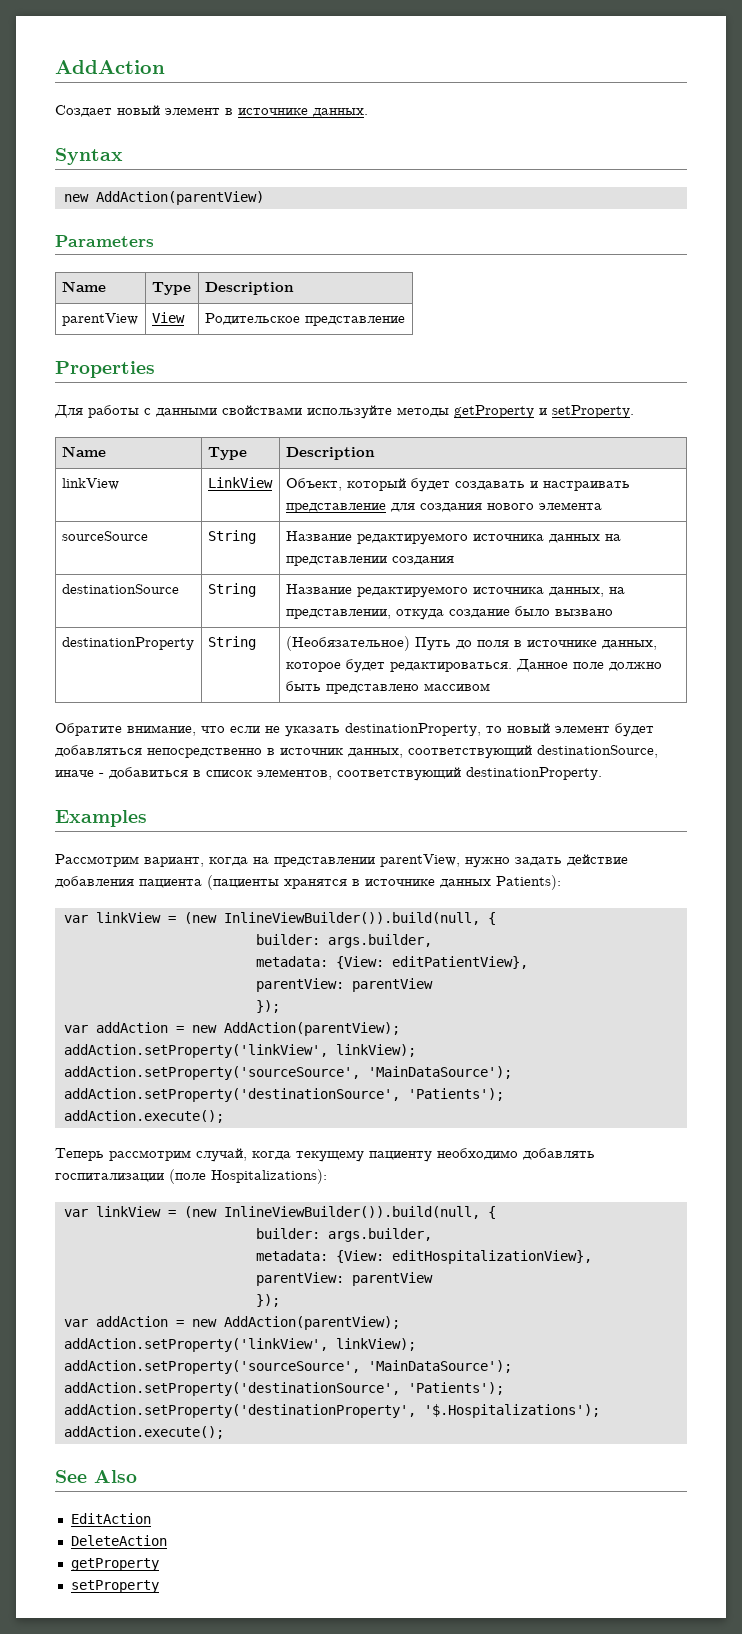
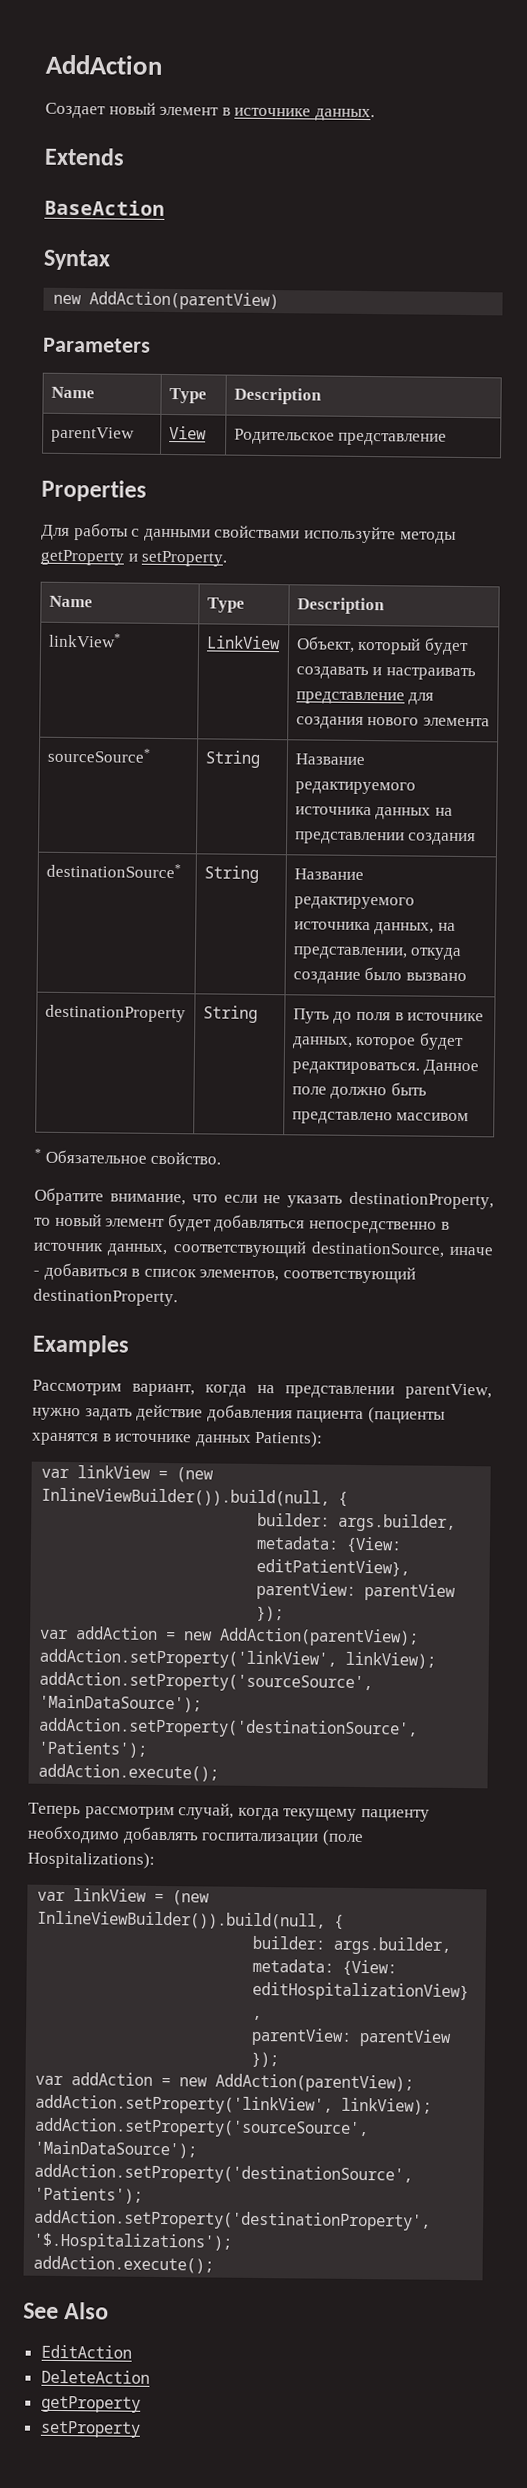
+ Extends
+ BaseAction
- linkView | LinkView | Объект, который будет создавать и настраивать представление для создания нового элемента
+ linkView* | LinkView | Объект, который будет создавать и настраивать представление для создания нового элемента
- sourceSource | String | Название редактируемого источника данных на представлении создания
+ sourceSource* | String | Название редактируемого источника данных на представлении создания
- destinationSource | String | Название редактируемого источника данных, на представлении, откуда создание было вызвано
+ destinationSource* | String | Название редактируемого источника данных, на представлении, откуда создание было вызвано
- destinationProperty | String | (Необязательное) Путь до поля в источнике данных, которое будет редактироваться. Данное поле должно быть представлено массивом
+ destinationProperty | String | Путь до поля в источнике данных, которое будет редактироваться. Данное поле должно быть представлено массивом
+ * Обязательное свойство.

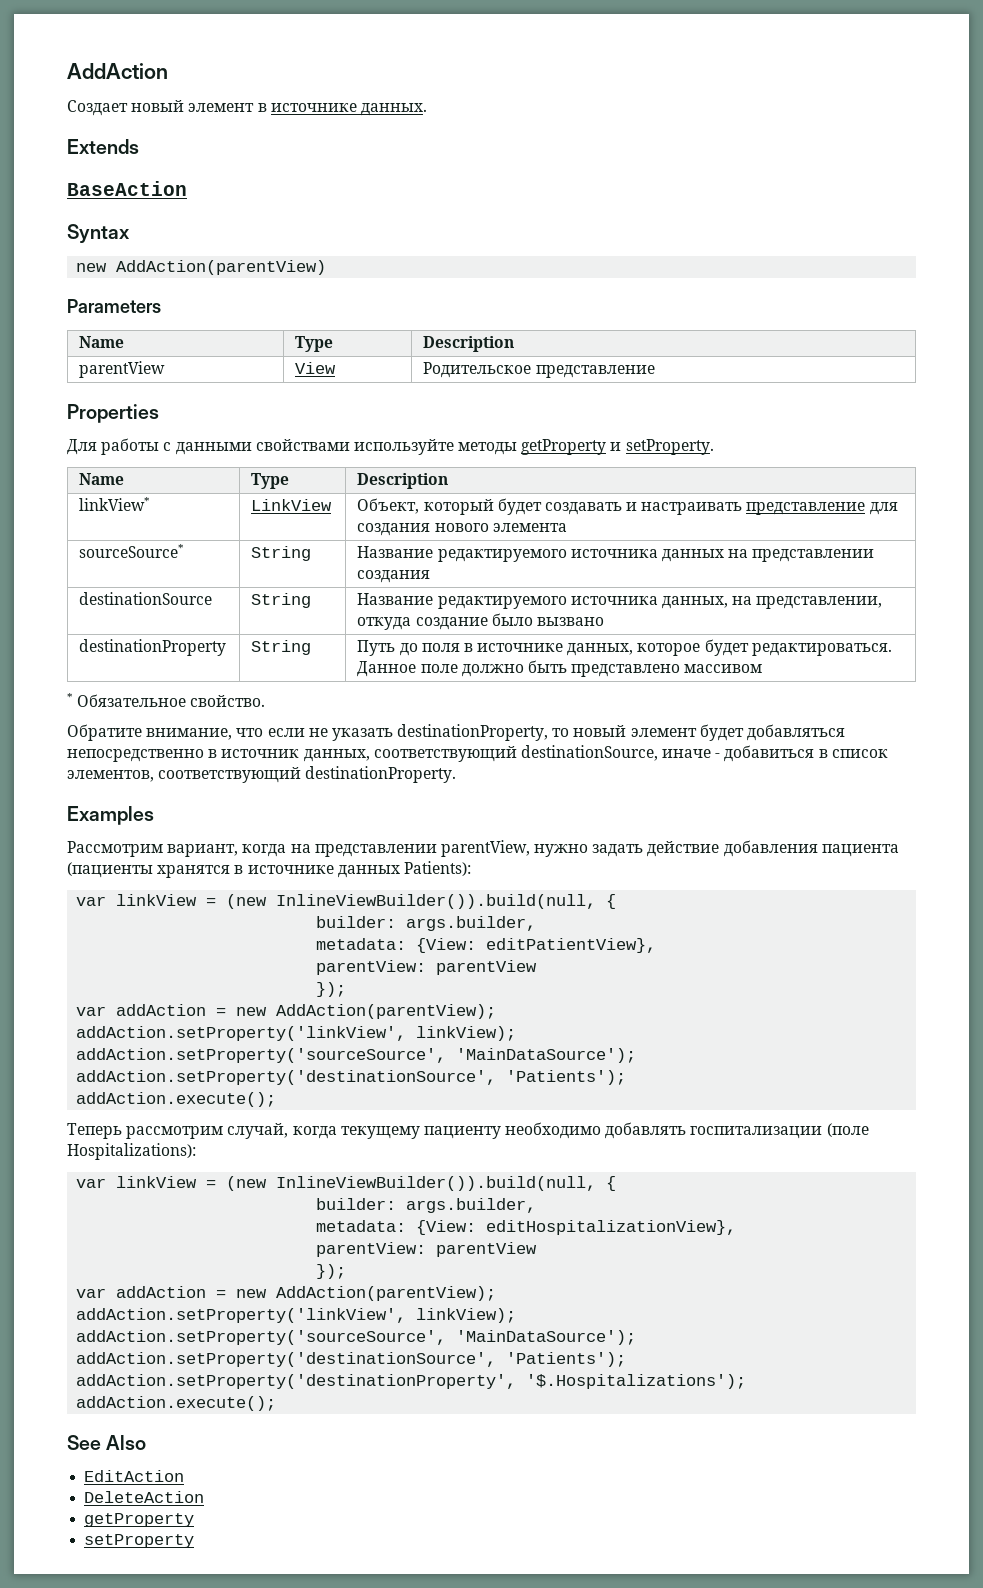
- destinationSource* | String | Название редактируемого источника данных, на представлении, откуда создание было вызвано
+ destinationSource | String | Название редактируемого источника данных, на представлении, откуда создание было вызвано

